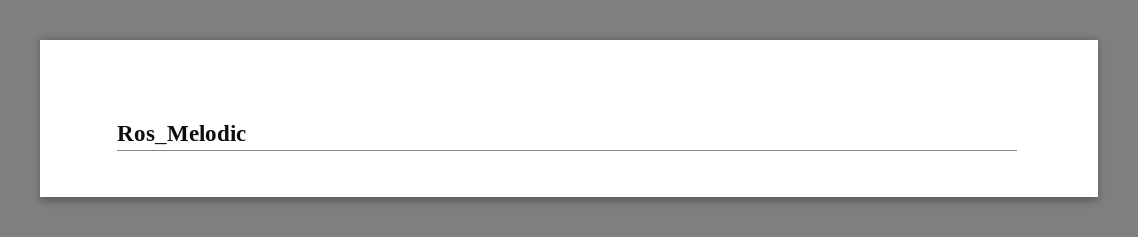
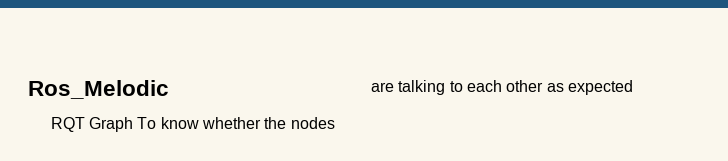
+ RQT Graph To know whether the nodes are talking to each other as expected

